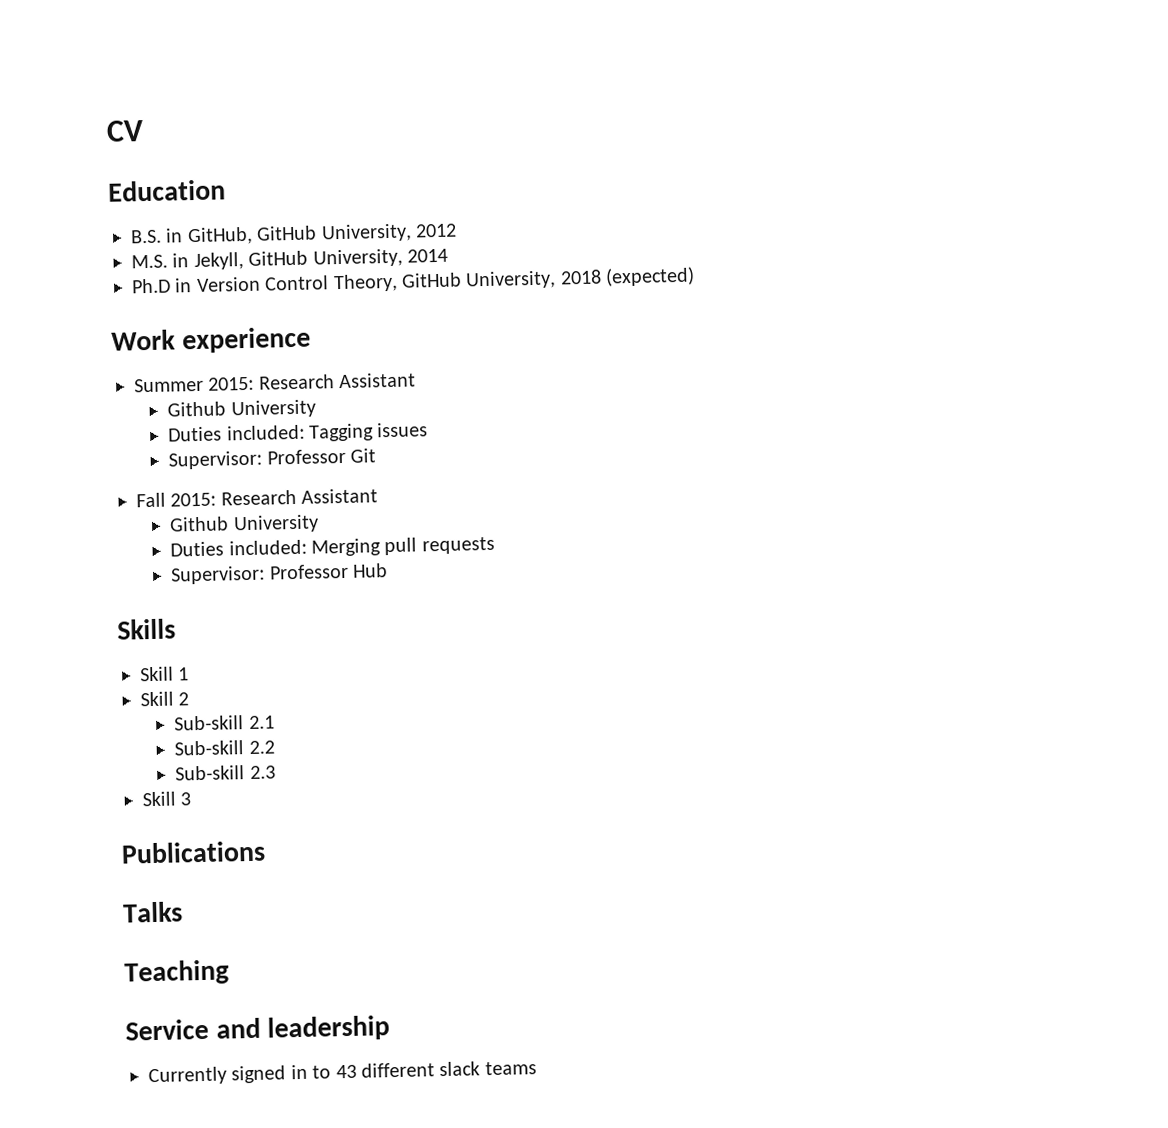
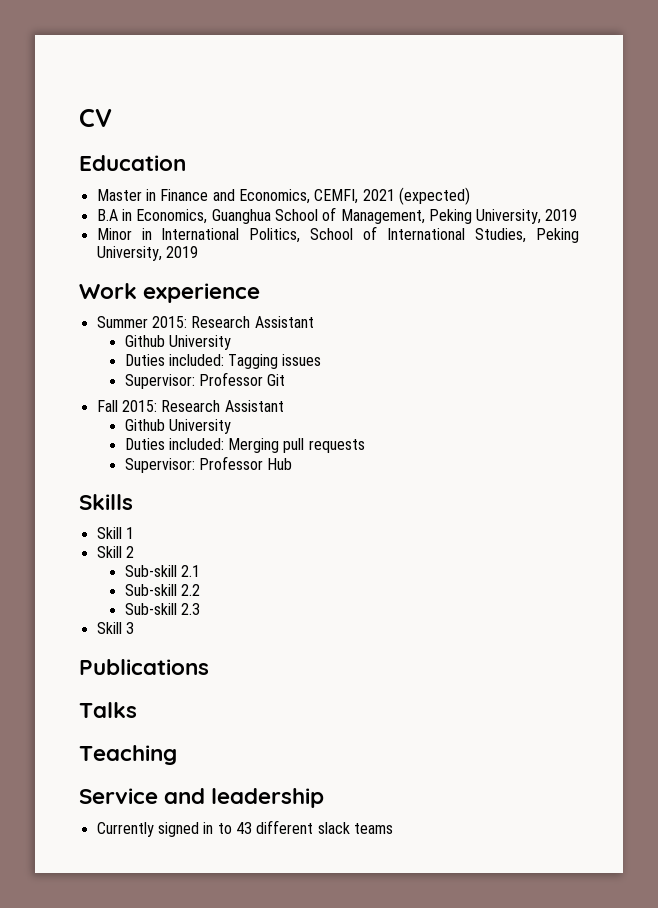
- B.S. in GitHub, GitHub University, 2012
- M.S. in Jekyll, GitHub University, 2014
- Ph.D in Version Control Theory, GitHub University, 2018 (expected)
+ Master in Finance and Economics, CEMFI, 2021 (expected)
+ B.A in Economics, Guanghua School of Management, Peking University, 2019
+ Minor in International Politics, School of International Studies, Peking University, 2019

